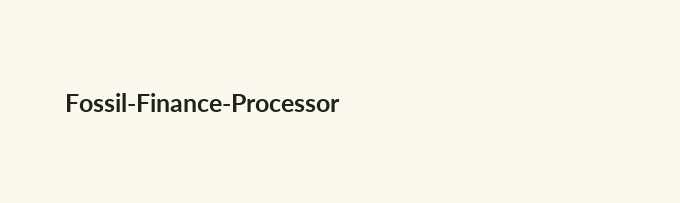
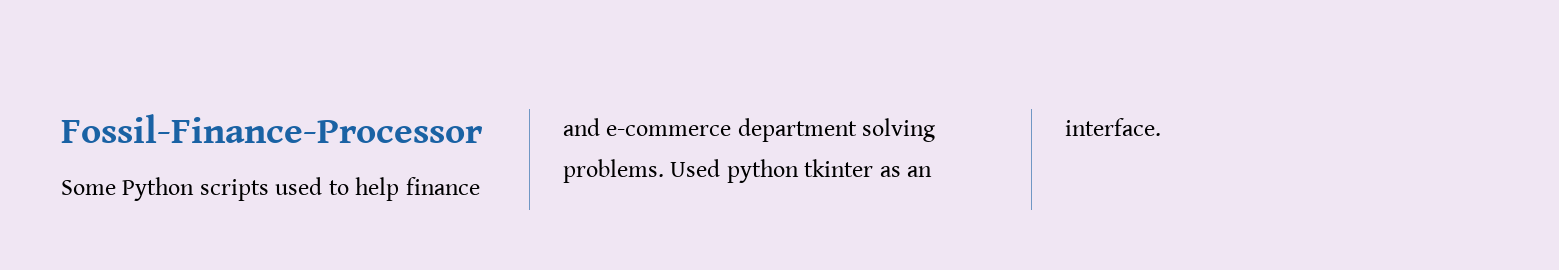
+ Some Python scripts used to help finance and e-commerce department solving problems. Used python tkinter as an interface.

